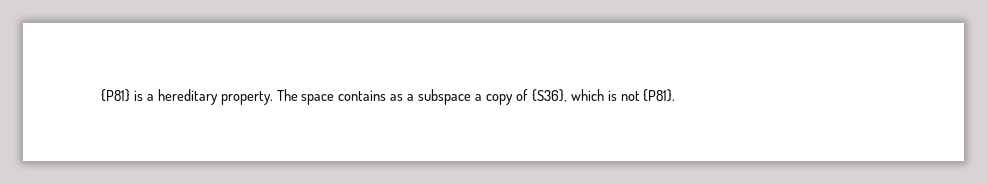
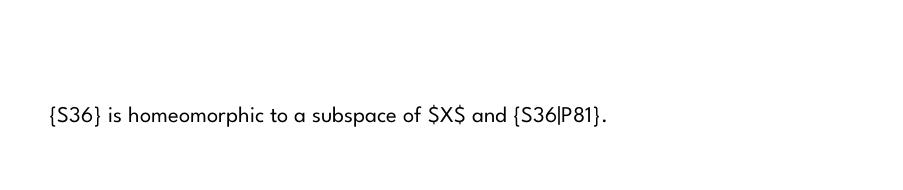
- {P81} is a hereditary property. The space contains as a subspace a copy of {S36}, which is not {P81}.
+ {S36} is homeomorphic to a subspace of $X$ and {S36|P81}.

